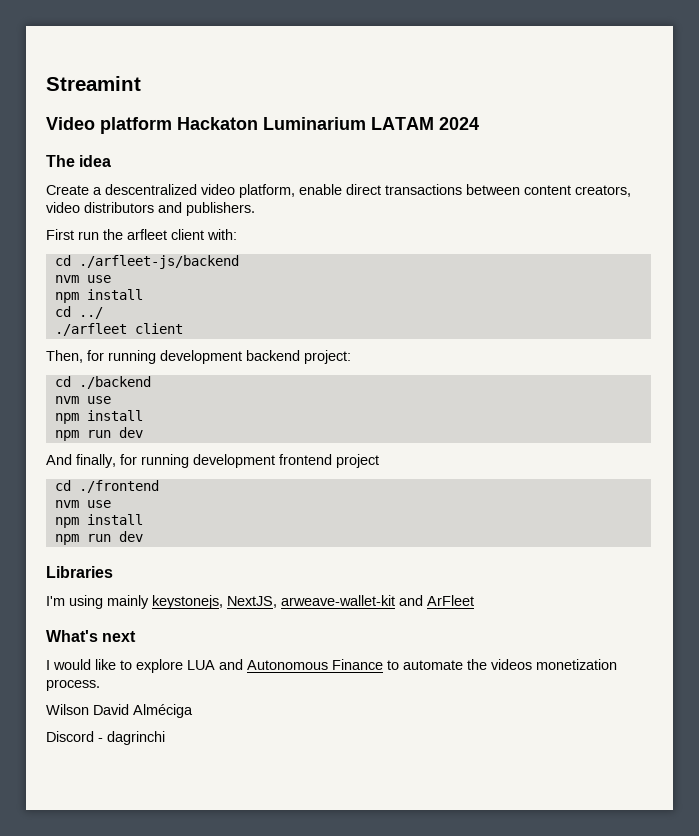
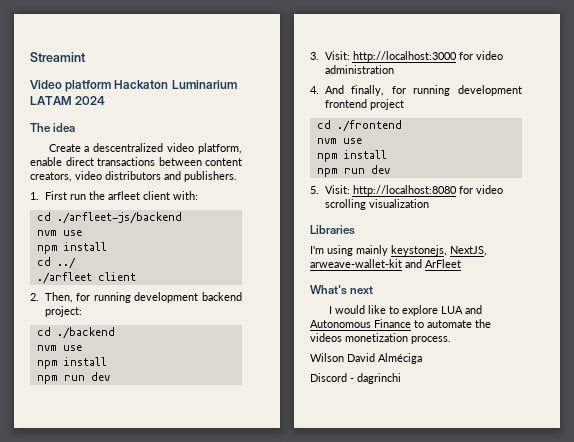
- First run the arfleet client with:
+ 1. First run the arfleet client with:
- Then, for running development backend project:
+ 2. Then, for running development backend project:
- And finally, for running development frontend project
+ 3. Visit: http://localhost:3000 for video administration
+ 4. And finally, for running development frontend project
+ 5. Visit: http://localhost:8080 for video scrolling visualization

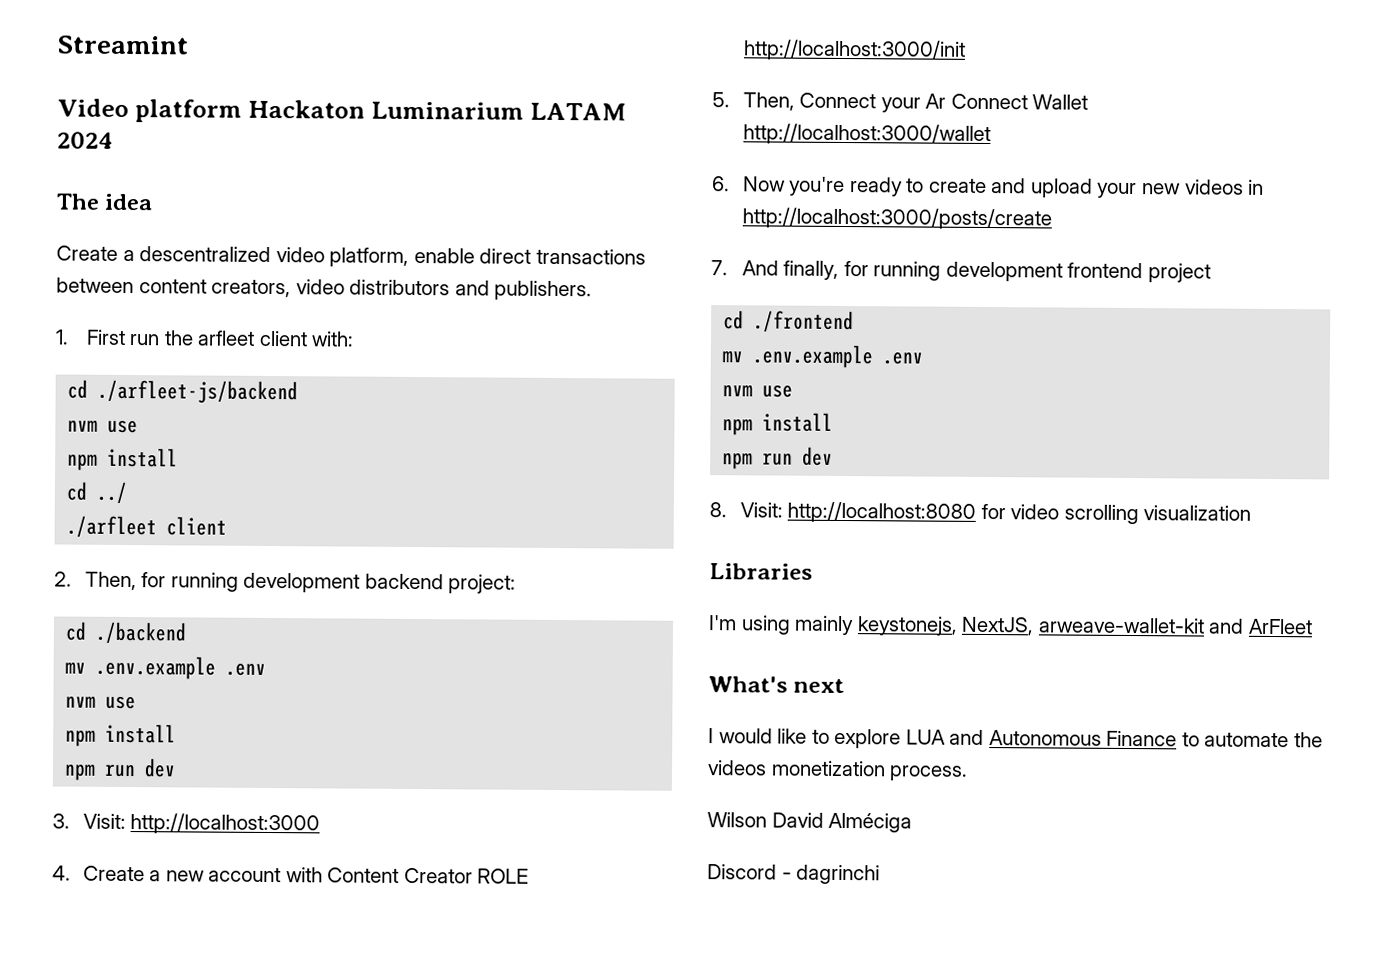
  cd ./backend
+ mv .env.example .env
- 3. Visit: http://localhost:3000 for video administration
- 4. And finally, for running development frontend project
+ 3. Visit: http://localhost:3000
+ 4. Create a new account with Content Creator ROLE http://localhost:3000/init
+ 5. Then, Connect your Ar Connect Wallet http://localhost:3000/wallet
+ 6. Now you're ready to create and upload your new videos in http://localhost:3000/posts/create
+ 7. And finally, for running development frontend project
  cd ./frontend
+ mv .env.example .env
  nvm use
  npm install
  npm run dev
- 5. Visit: http://localhost:8080 for video scrolling visualization
+ 8. Visit: http://localhost:8080 for video scrolling visualization

